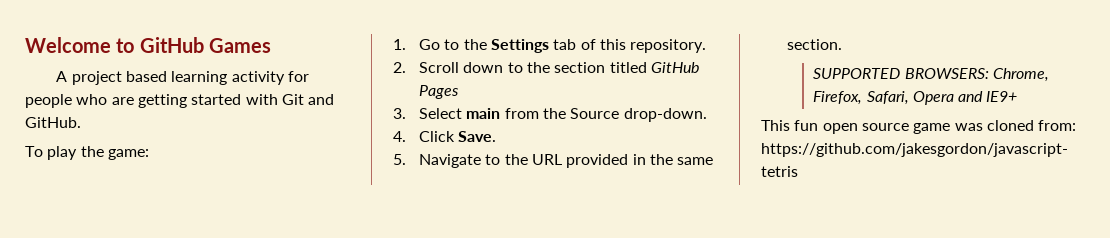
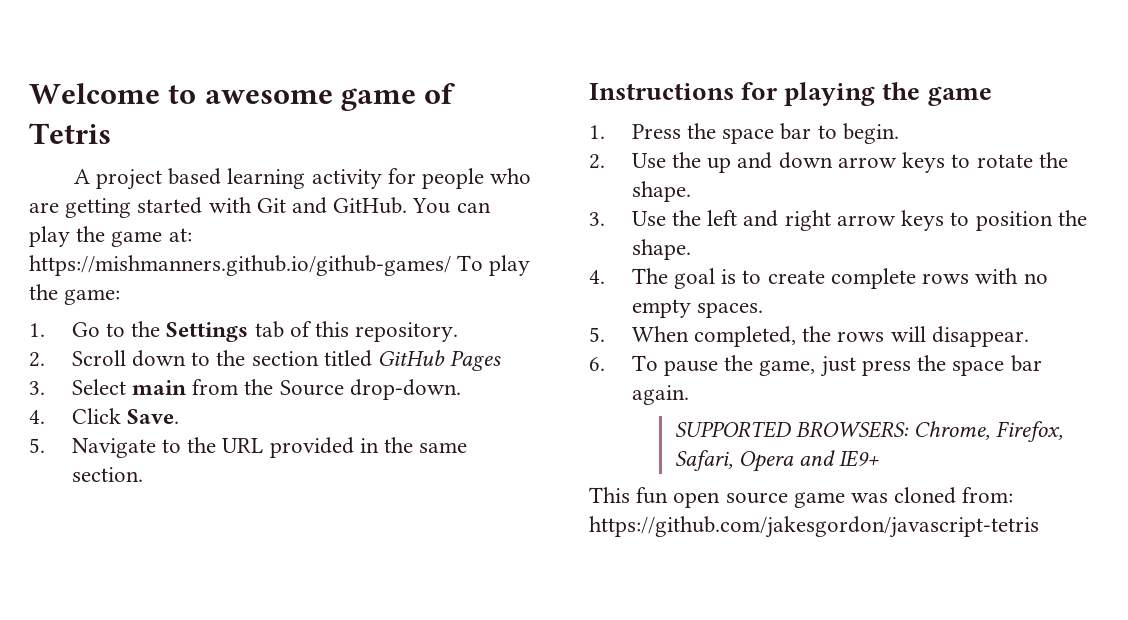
- Welcome to GitHub Games
+ Welcome to awesome game of Tetris
- A project based learning activity for people who are getting started with Git and GitHub.
- To play the game:
+ A project based learning activity for people who are getting started with Git and GitHub. You can play the game at: https://mishmanners.github.io/github-games/ To play the game:
+ Instructions for playing the game
+ 1. Press the space bar to begin.
+ 2. Use the up and down arrow keys to rotate the shape.
+ 3. Use the left and right arrow keys to position the shape.
+ 4. The goal is to create complete rows with no empty spaces.
+ 5. When completed, the rows will disappear.
+ 6. To pause the game, just press the space bar again.

